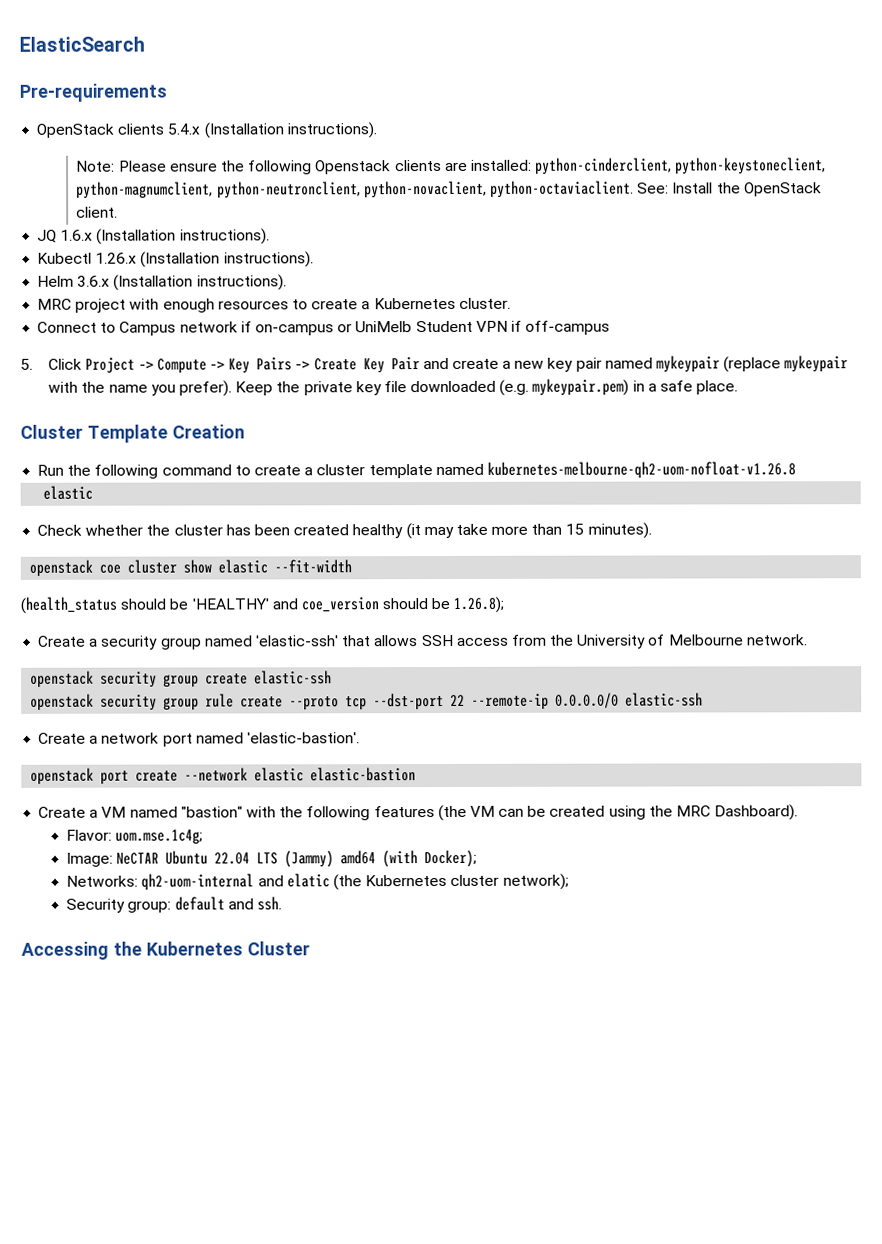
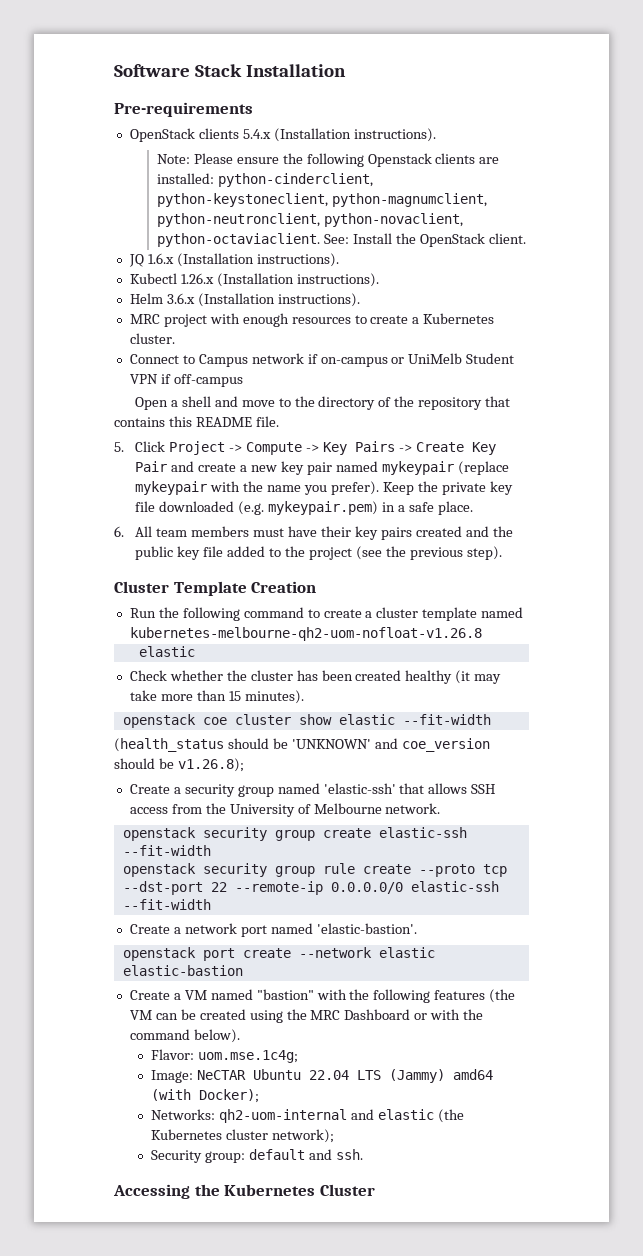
- ElasticSearch
+ Software Stack Installation
+ Open a shell and move to the directory of the repository that contains this README file.
+ 6. All team members must have their key pairs created and the public key file added to the project (see the previous step).
- (health_status should be 'HEALTHY' and coe_version should be 1.26.8);
+ (health_status should be 'UNKNOWN' and coe_version should be v1.26.8);
- openstack security group create elastic-ssh
+ openstack security group create elastic-ssh --fit-width
- openstack security group rule create --proto tcp --dst-port 22 --remote-ip 0.0.0.0/0 elastic-ssh
+ openstack security group rule create --proto tcp --dst-port 22 --remote-ip 0.0.0.0/0 elastic-ssh --fit-width
- Create a VM named "bastion" with the following features (the VM can be created using the MRC Dashboard).
+ Create a VM named "bastion" with the following features (the VM can be created using the MRC Dashboard or with the command below).
- Networks: qh2-uom-internal and elatic (the Kubernetes cluster network);
+ Networks: qh2-uom-internal and elastic (the Kubernetes cluster network);

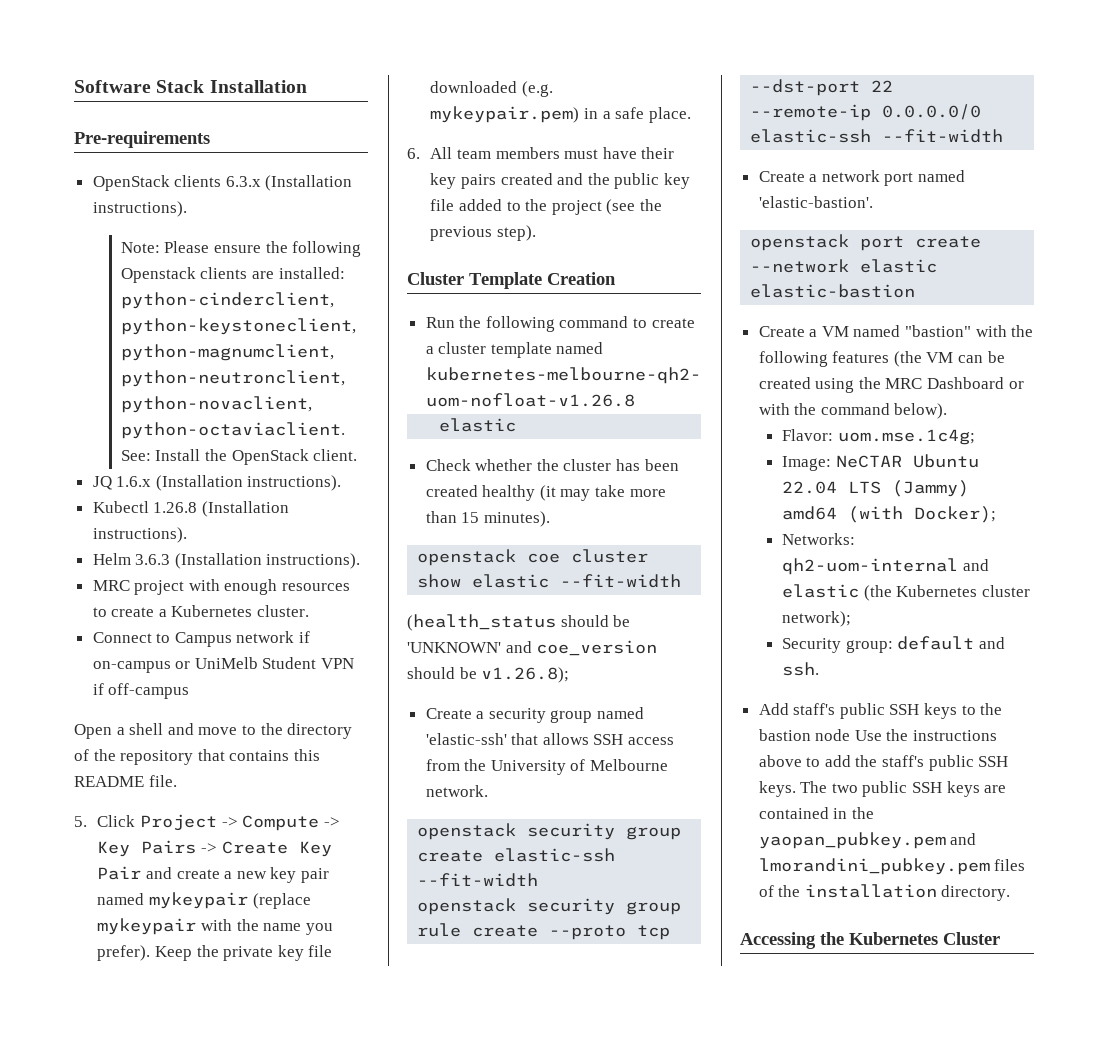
- OpenStack clients 5.4.x (Installation instructions).
+ OpenStack clients 6.3.x (Installation instructions).
- Kubectl 1.26.x (Installation instructions).
+ Kubectl 1.26.8 (Installation instructions).
- Helm 3.6.x (Installation instructions).
+ Helm 3.6.3 (Installation instructions).
+ Add staff's public SSH keys to the bastion node Use the instructions above to add the staff's public SSH keys. The two public SSH keys are contained in the yaopan_pubkey.pem and lmorandini_pubkey.pem files of the installation directory.

